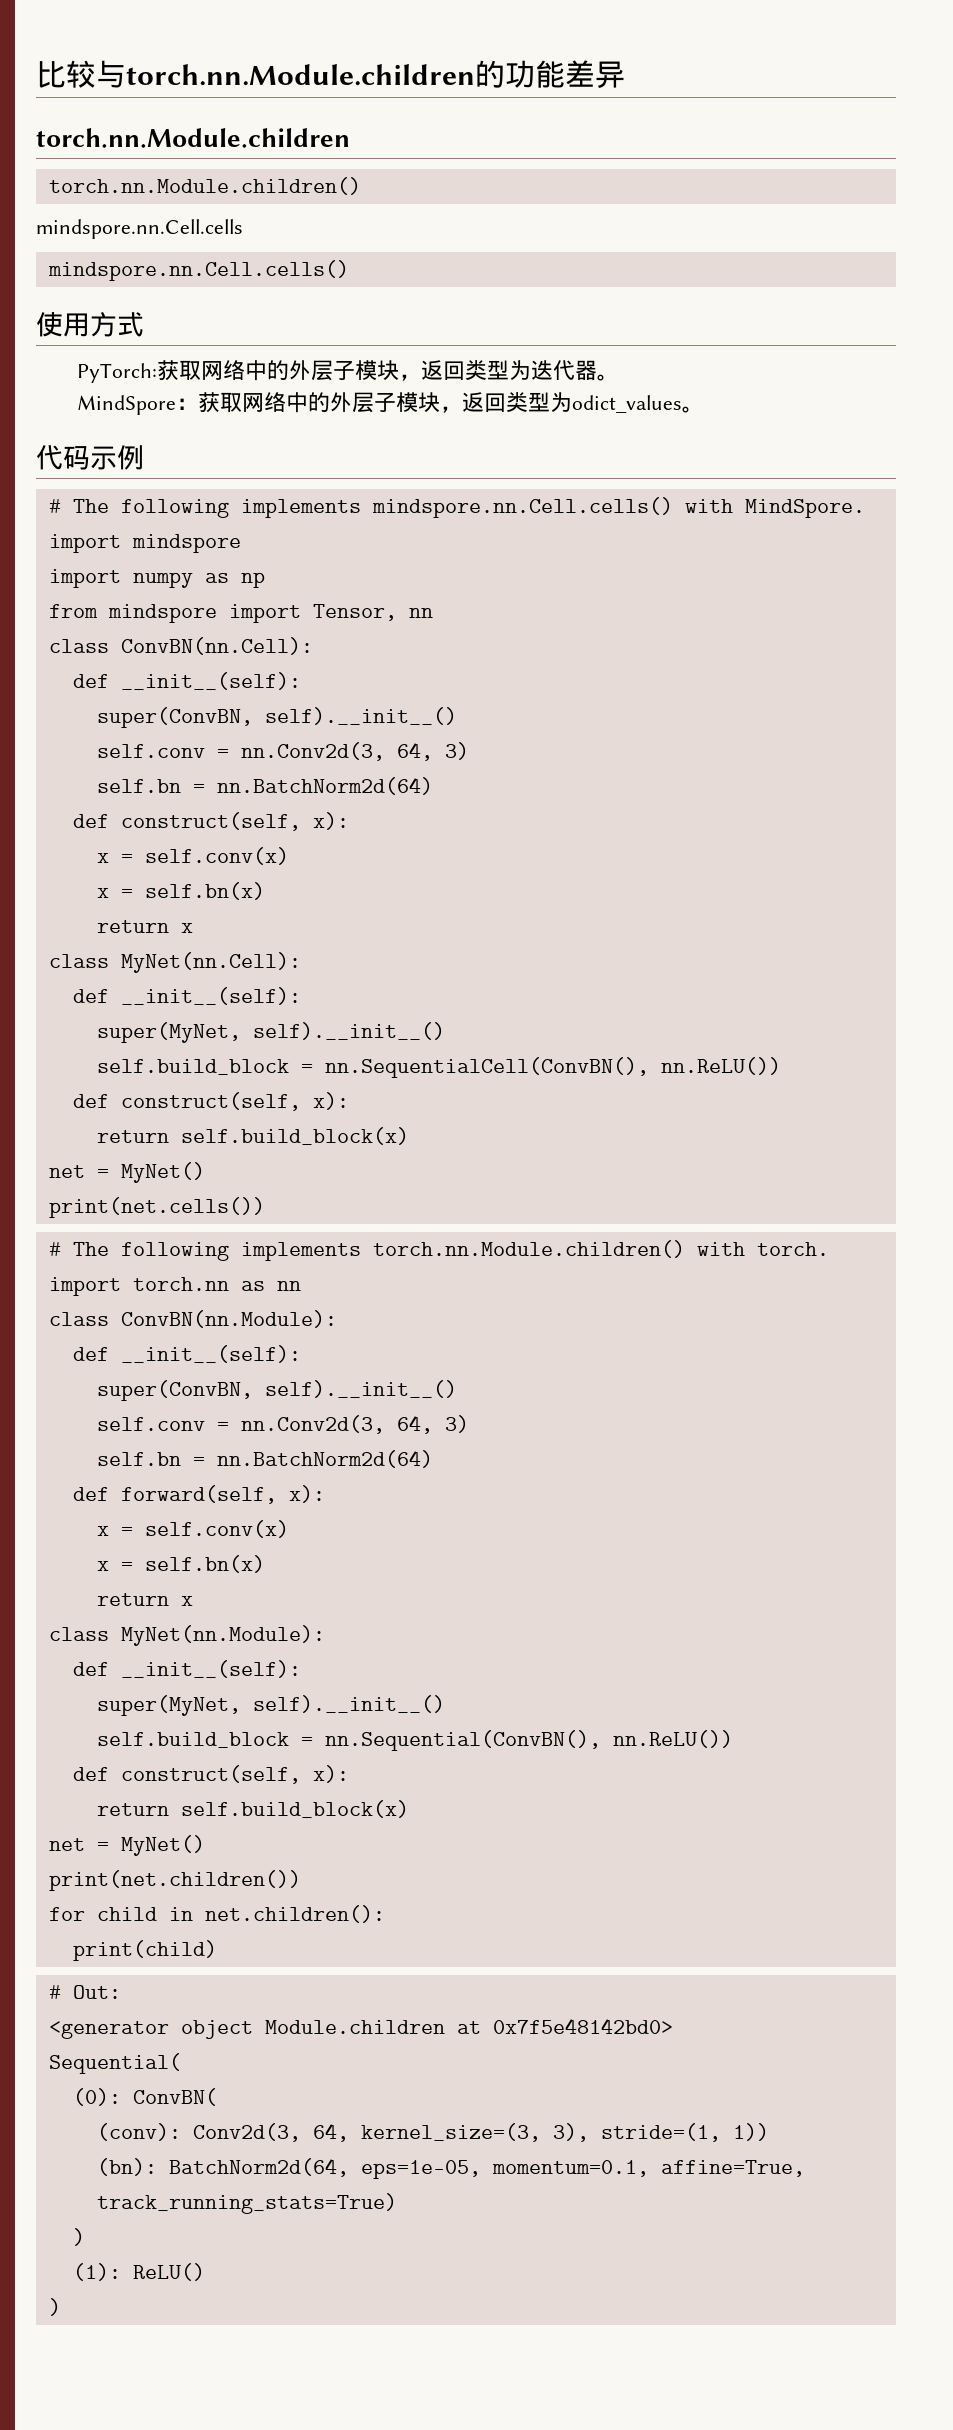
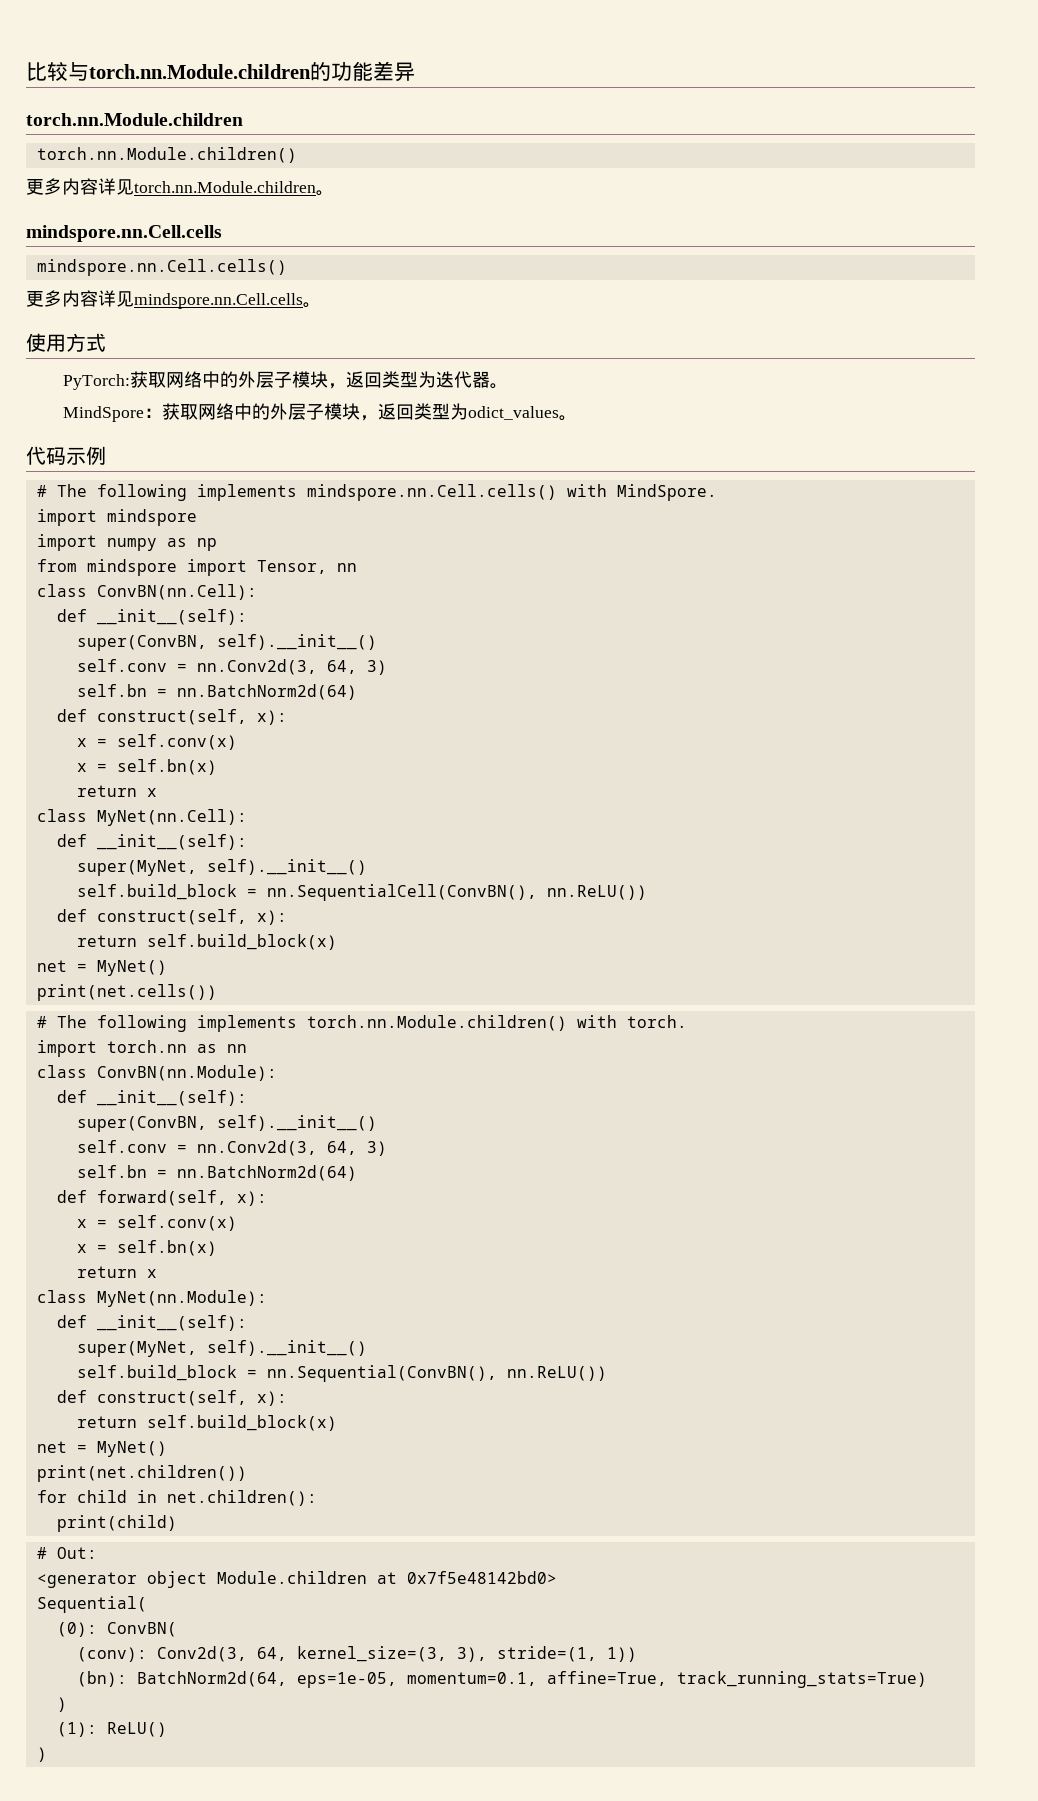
+ 更多内容详见torch.nn.Module.children。
  mindspore.nn.Cell.cells
  mindspore.nn.Cell.cells()
+ 更多内容详见mindspore.nn.Cell.cells。

